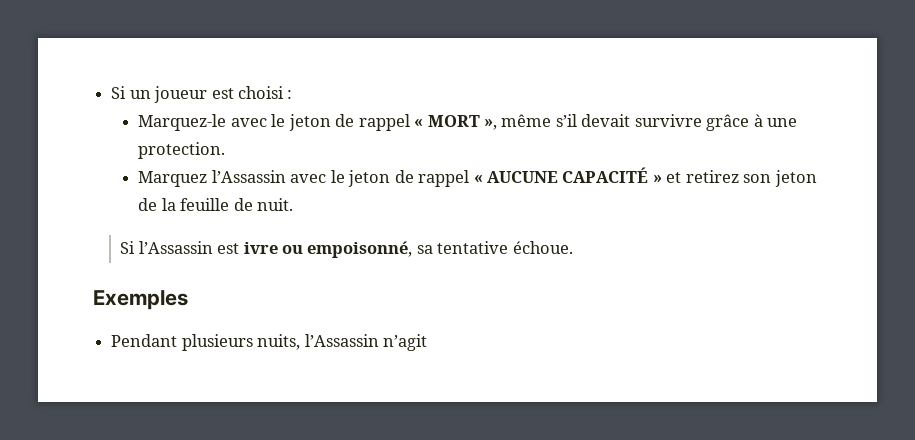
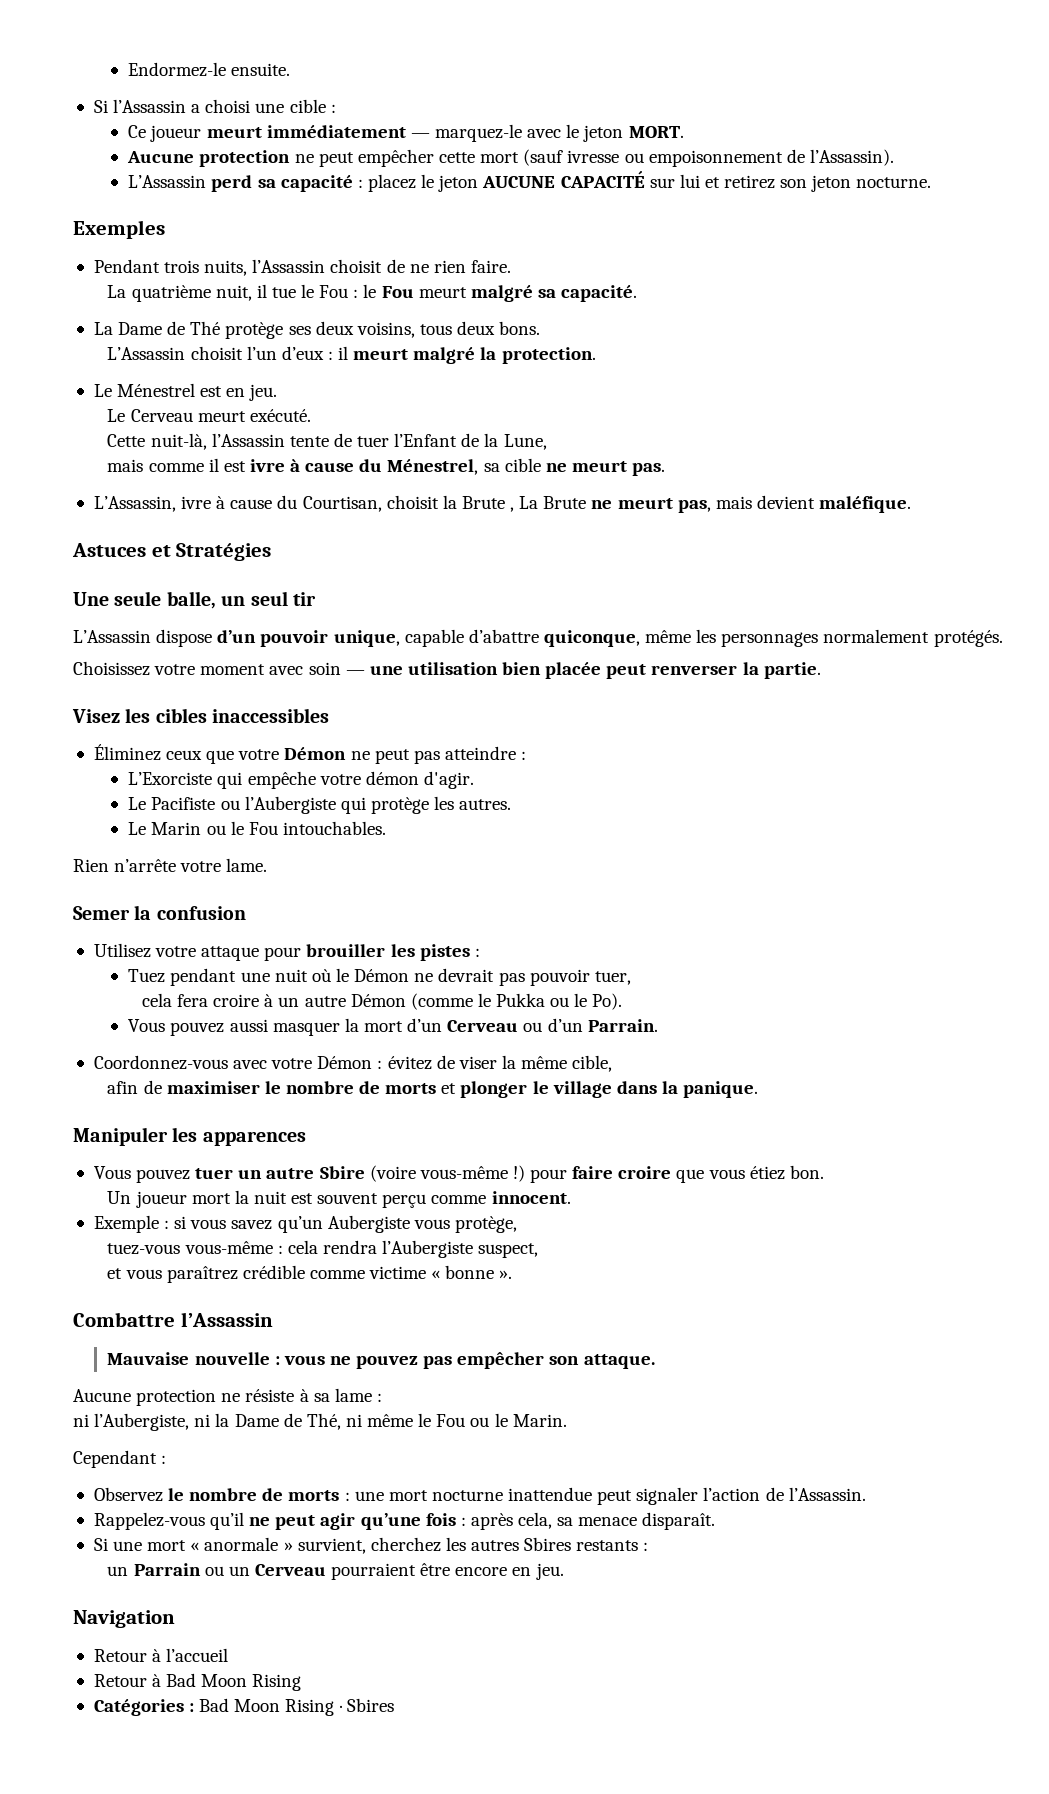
- Si un joueur est choisi :
- Marquez-le avec le jeton de rappel « MORT », même s’il devait survivre grâce à une protection.
- Marquez l’Assassin avec le jeton de rappel « AUCUNE CAPACITÉ » et retirez son jeton de la feuille de nuit.
- Si l’Assassin est ivre ou empoisonné, sa tentative échoue.
+ Endormez-le ensuite.
+ Si l’Assassin a choisi une cible :
+ Ce joueur meurt immédiatement — marquez-le avec le jeton MORT.
+ Aucune protection ne peut empêcher cette mort (sauf ivresse ou empoisonnement de l’Assassin).
+ L’Assassin perd sa capacité : placez le jeton AUCUNE CAPACITÉ sur lui et retirez son jeton nocturne.
- Pendant plusieurs nuits, l’Assassin n’agit
+ Pendant trois nuits, l’Assassin choisit de ne rien faire.
+ La quatrième nuit, il tue le Fou : le Fou meurt malgré sa capacité.
+ La Dame de Thé protège ses deux voisins, tous deux bons.
+ L’Assassin choisit l’un d’eux : il meurt malgré la protection.
+ Le Ménestrel est en jeu.
+ Le Cerveau meurt exécuté.
+ Cette nuit-là, l’Assassin tente de tuer l’Enfant de la Lune,
+ mais comme il est ivre à cause du Ménestrel, sa cible ne meurt pas.
+ L’Assassin, ivre à cause du Courtisan, choisit la Brute , La Brute ne meurt pas, mais devient maléfique.
+ Astuces et Stratégies
+ Une seule balle, un seul tir
+ L’Assassin dispose d’un pouvoir unique, capable d’abattre quiconque, même les personnages normalement protégés.
+ Choisissez votre moment avec soin — une utilisation bien placée peut renverser la partie.
+ Visez les cibles inaccessibles
+ Éliminez ceux que votre Démon ne peut pas atteindre :
+ L’Exorciste qui empêche votre démon d'agir.
+ Le Pacifiste ou l’Aubergiste qui protège les autres.
+ Le Marin ou le Fou intouchables.
+ Rien n’arrête votre lame.
+ Semer la confusion
+ Utilisez votre attaque pour brouiller les pistes :
+ Tuez pendant une nuit où le Démon ne devrait pas pouvoir tuer,
+ cela fera croire à un autre Démon (comme le Pukka ou le Po).
+ Vous pouvez aussi masquer la mort d’un Cerveau ou d’un Parrain.
+ Coordonnez-vous avec votre Démon : évitez de viser la même cible,
+ afin de maximiser le nombre de morts et plonger le village dans la panique.
+ Manipuler les apparences
+ Vous pouvez tuer un autre Sbire (voire vous-même !) pour faire croire que vous étiez bon.
+ Un joueur mort la nuit est souvent perçu comme innocent.
+ Exemple : si vous savez qu’un Aubergiste vous protège,
+ tuez-vous vous-même : cela rendra l’Aubergiste suspect,
+ et vous paraîtrez crédible comme victime « bonne ».
+ Combattre l’Assassin
+ Mauvaise nouvelle : vous ne pouvez pas empêcher son attaque.
+ Aucune protection ne résiste à sa lame :
+ ni l’Aubergiste, ni la Dame de Thé, ni même le Fou ou le Marin.
+ Cependant :
+ Observez le nombre de morts : une mort nocturne inattendue peut signaler l’action de l’Assassin.
+ Rappelez-vous qu’il ne peut agir qu’une fois : après cela, sa menace disparaît.
+ Si une mort « anormale » survient, cherchez les autres Sbires restants :
+ un Parrain ou un Cerveau pourraient être encore en jeu.
+ Navigation
+ Retour à l’accueil
+ Retour à Bad Moon Rising
+ Catégories : Bad Moon Rising · Sbires

